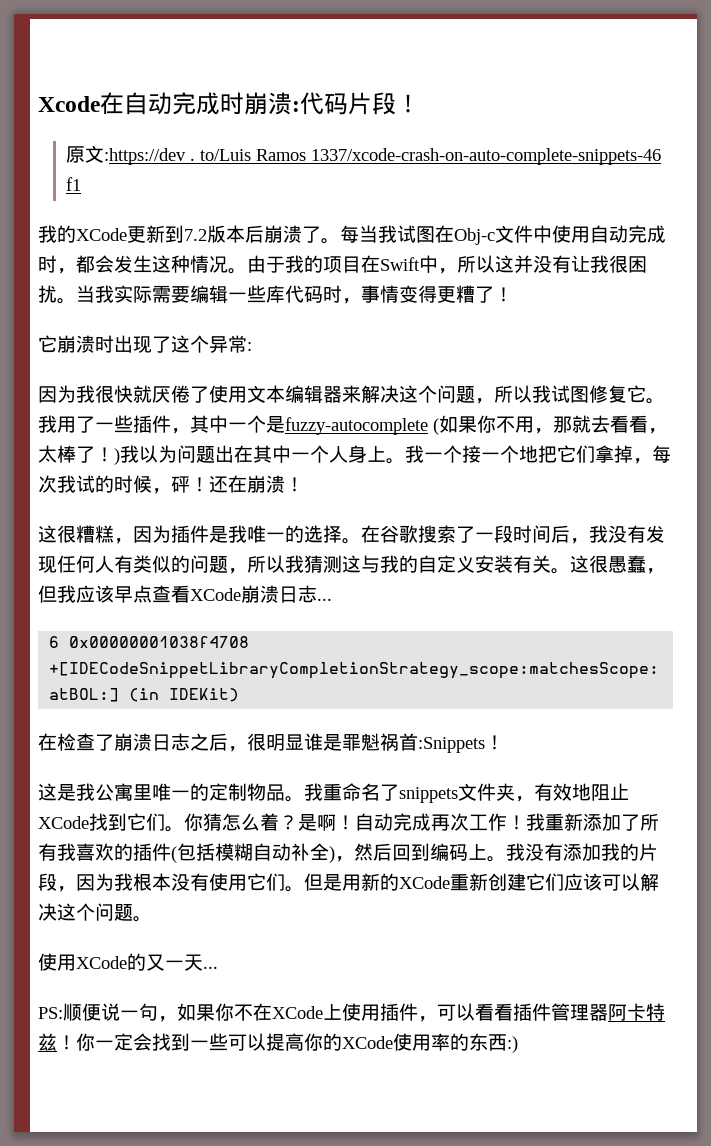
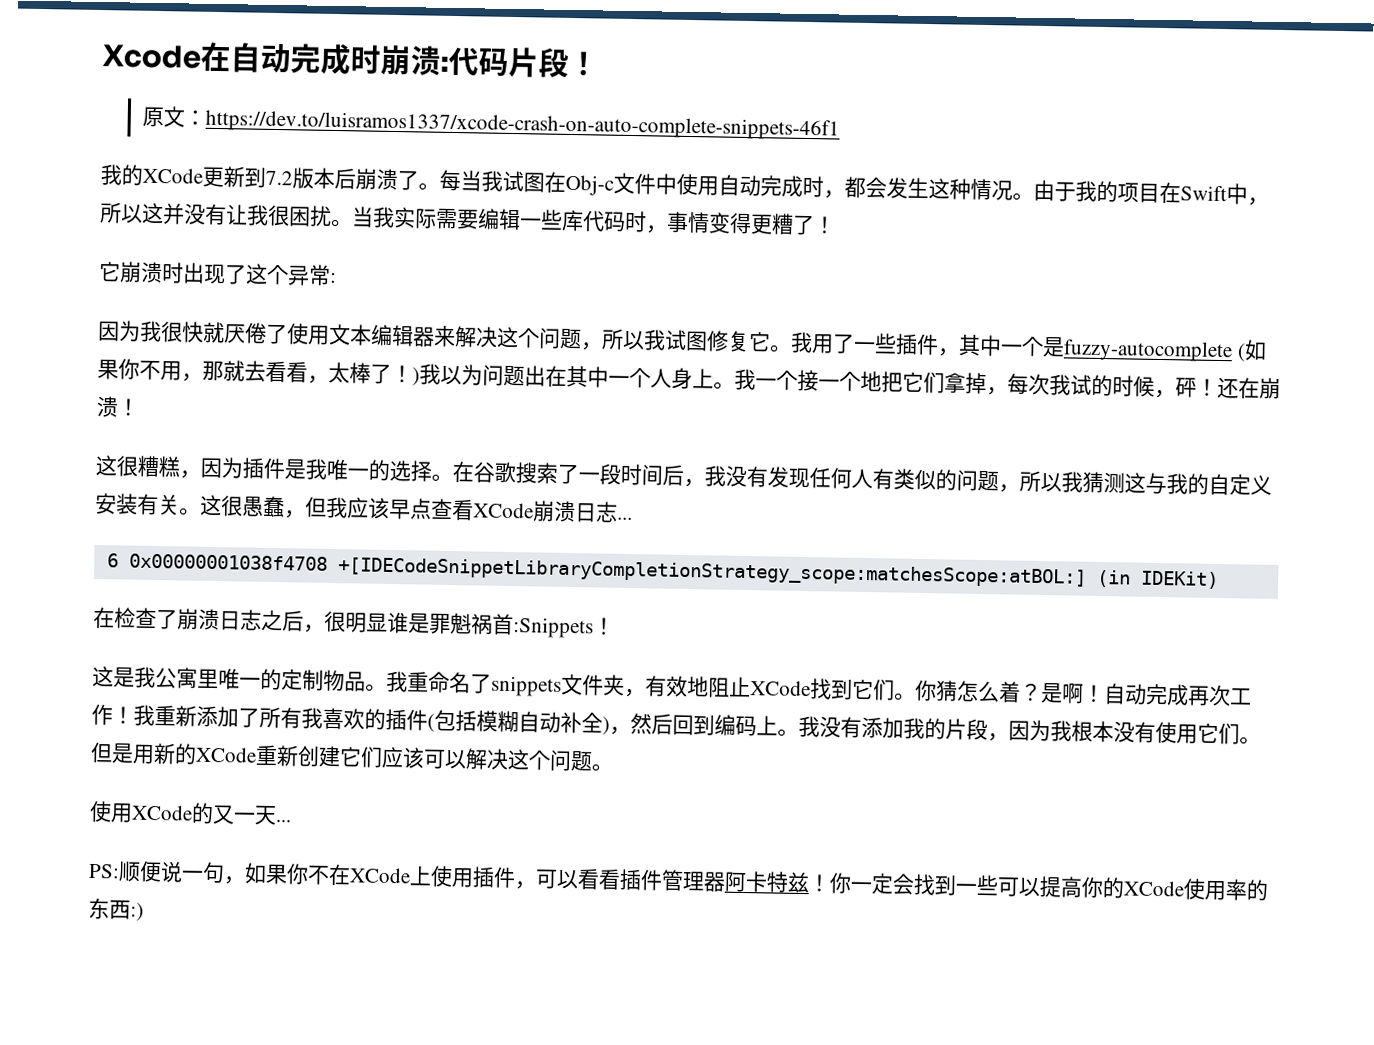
- 原文:https://dev . to/Luis Ramos 1337/xcode-crash-on-auto-complete-snippets-46 f1
+ 原文：https://dev.to/luisramos1337/xcode-crash-on-auto-complete-snippets-46f1

